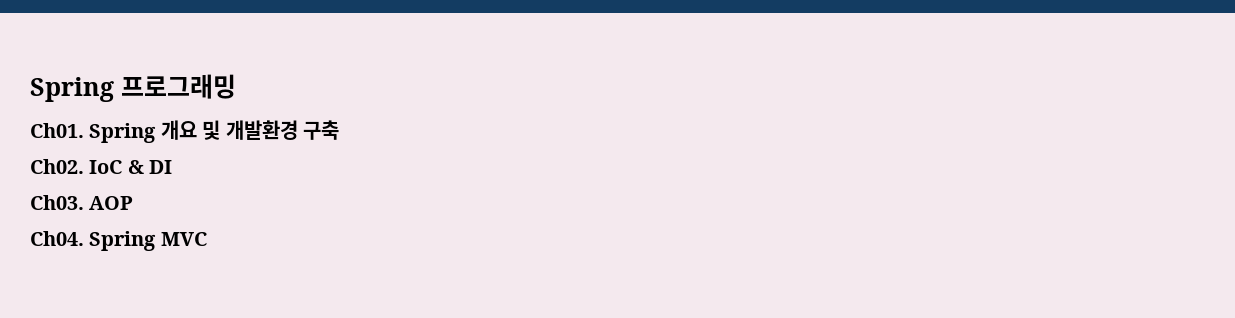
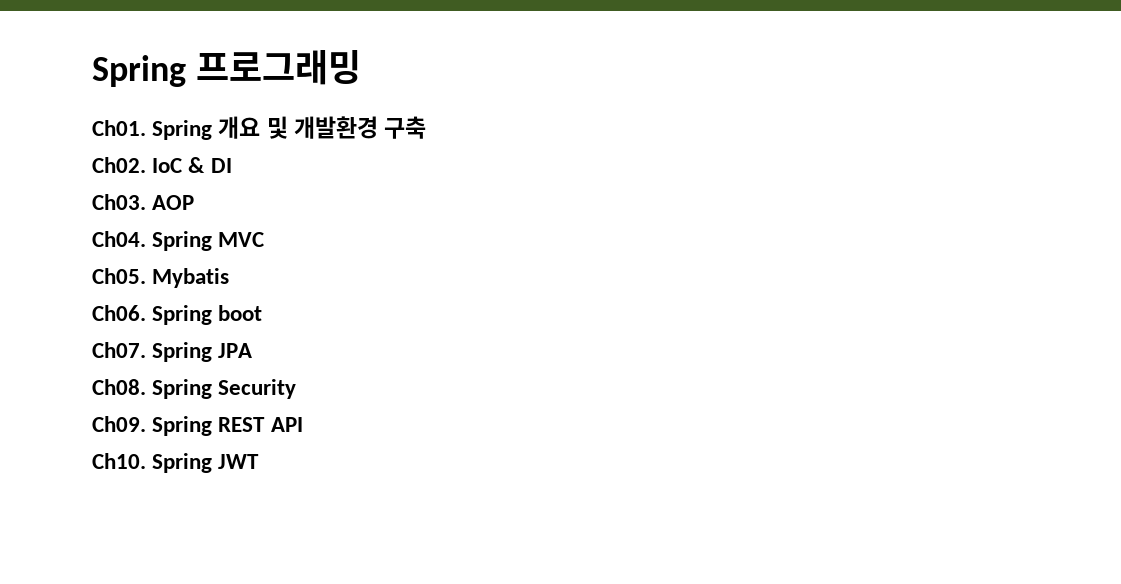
+ Ch05. Mybatis
+ Ch06. Spring boot
+ Ch07. Spring JPA
+ Ch08. Spring Security
+ Ch09. Spring REST API
+ Ch10. Spring JWT

